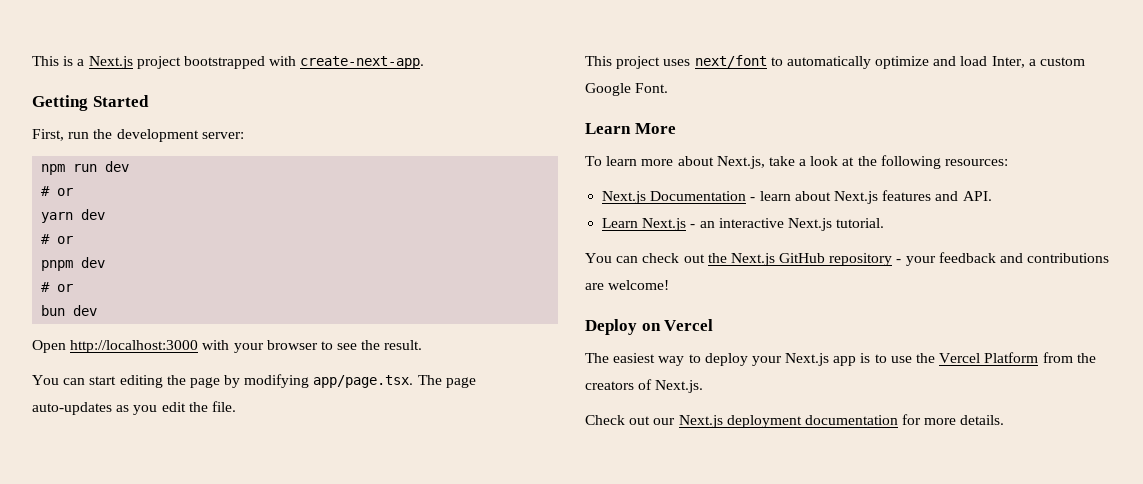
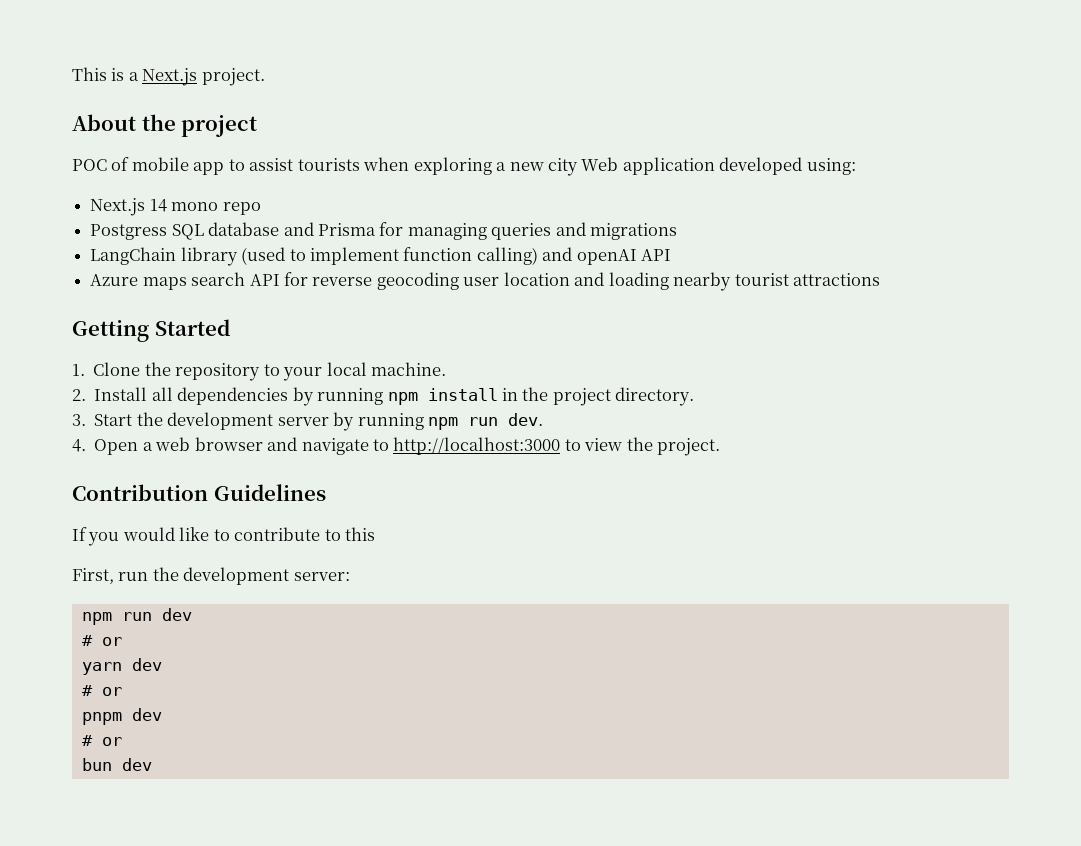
- This is a Next.js project bootstrapped with create-next-app.
+ This is a Next.js project.
+ About the project
+ POC of mobile app to assist tourists when exploring a new city Web application developed using:
+ Next.js 14 mono repo
+ Postgress SQL database and Prisma for managing queries and migrations
+ LangChain library (used to implement function calling) and openAI API
+ Azure maps search API for reverse geocoding user location and loading nearby tourist attractions
  Getting Started
+ 1. Clone the repository to your local machine.
+ 2. Install all dependencies by running npm install in the project directory.
+ 3. Start the development server by running npm run dev.
+ 4. Open a web browser and navigate to http://localhost:3000 to view the project.
+ Contribution Guidelines
+ If you would like to contribute to this
- Open http://localhost:3000 with your browser to see the result.
- You can start editing the page by modifying app/page.tsx. The page auto-updates as you edit the file.
- This project uses next/font to automatically optimize and load Inter, a custom Google Font.
- Learn More
- To learn more about Next.js, take a look at the following resources:
- Next.js Documentation - learn about Next.js features and API.
- Learn Next.js - an interactive Next.js tutorial.
- You can check out the Next.js GitHub repository - your feedback and contributions are welcome!
- Deploy on Vercel
- The easiest way to deploy your Next.js app is to use the Vercel Platform from the creators of Next.js.
- Check out our Next.js deployment documentation for more details.

